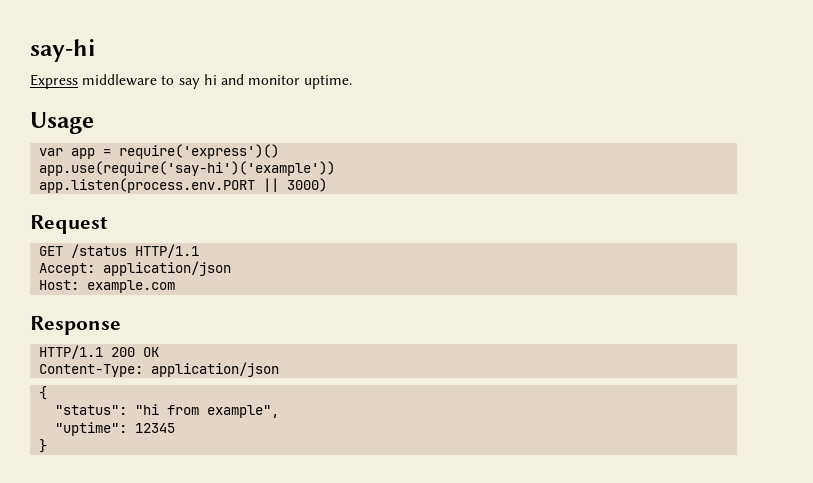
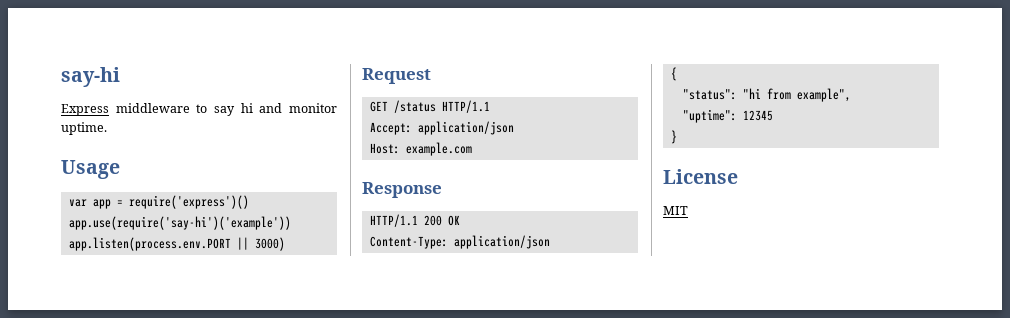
+ License
+ MIT

